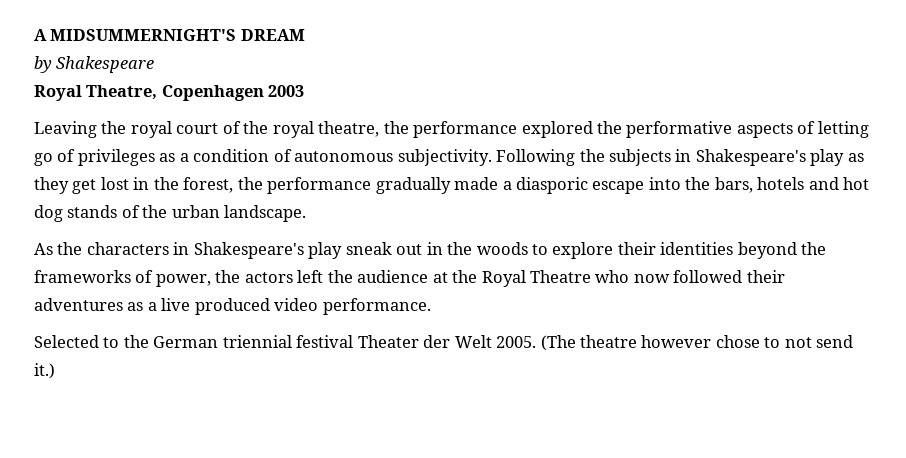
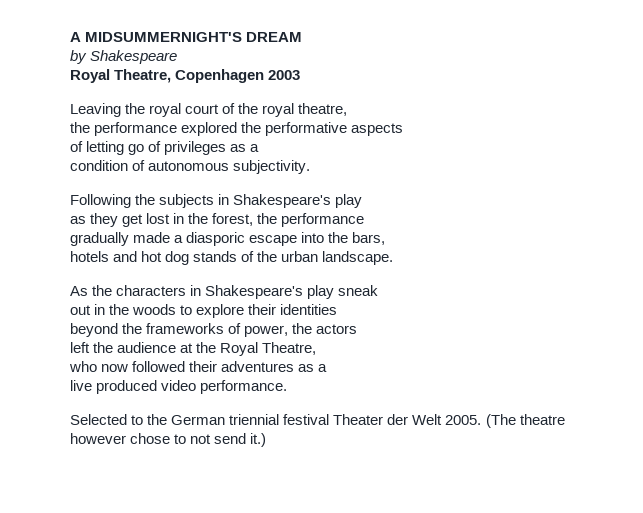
- Leaving the royal court of the royal theatre, the performance explored the performative aspects of letting go of privileges as a condition of autonomous subjectivity. Following the subjects in Shakespeare's play as they get lost in the forest, the performance gradually made a diasporic escape into the bars, hotels and hot dog stands of the urban landscape.
+ Leaving the royal court of the royal theatre,
+ the performance explored the performative aspects
+ of letting go of privileges as a
+ condition of autonomous subjectivity.
+ Following the subjects in Shakespeare's play
+ as they get lost in the forest, the performance
+ gradually made a diasporic escape into the bars,
+ hotels and hot dog stands of the urban landscape.
- As the characters in Shakespeare's play sneak out in the woods to explore their identities beyond the frameworks of power, the actors left the audience at the Royal Theatre who now followed their adventures as a live produced video performance.
+ As the characters in Shakespeare's play sneak
+ out in the woods to explore their identities
+ beyond the frameworks of power, the actors
+ left the audience at the Royal Theatre,
+ who now followed their adventures as a
+ live produced video performance.

